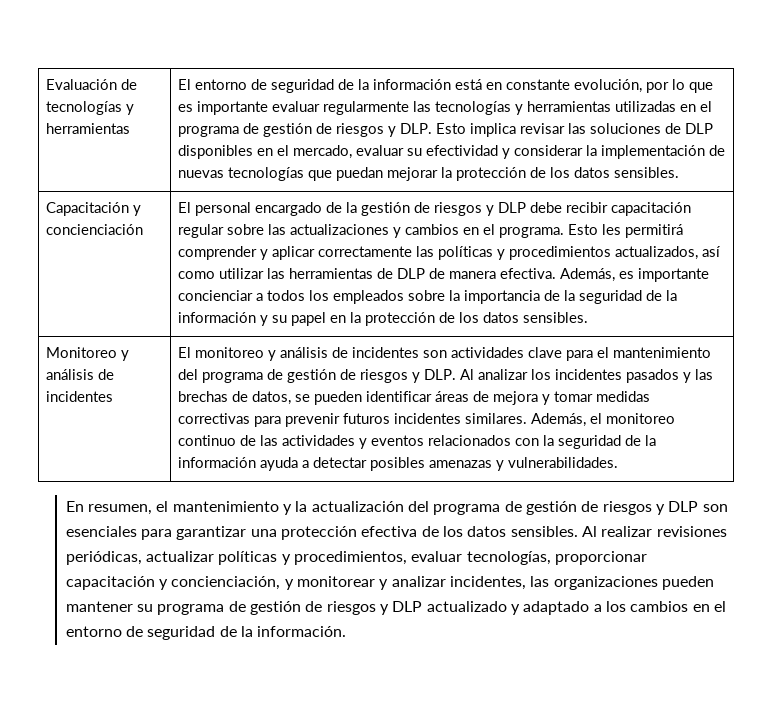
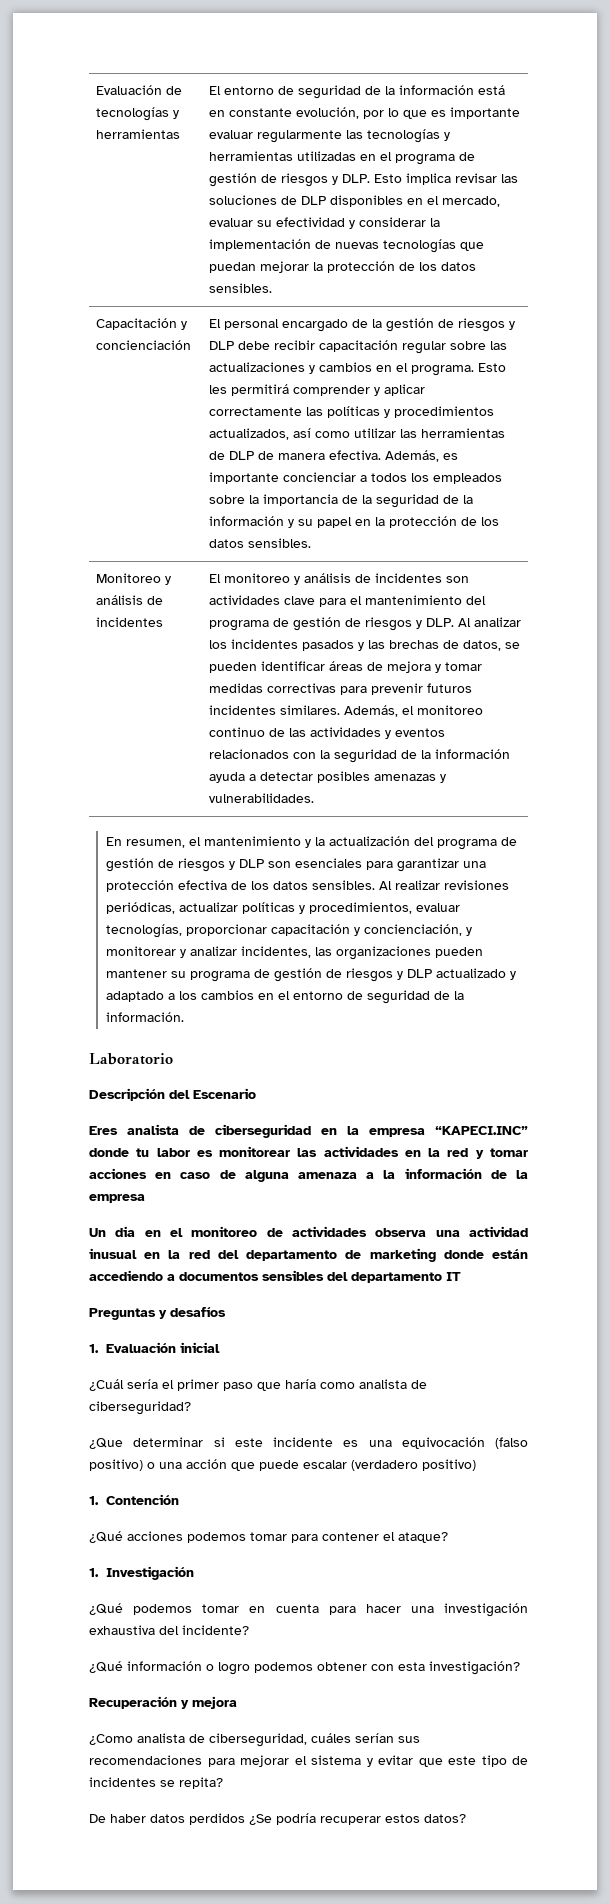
+ Laboratorio
+ Descripción del Escenario
+ Eres analista de ciberseguridad en la empresa “KAPECI.INC” donde tu labor es monitorear las actividades en la red y tomar acciones en caso de alguna amenaza a la información de la empresa
+ Un dia en el monitoreo de actividades observa una actividad inusual en la red del departamento de marketing donde están accediendo a documentos sensibles del departamento IT
+ Preguntas y desafíos
+ 1. Evaluación inicial
+ ¿Cuál sería el primer paso que haría como analista de ciberseguridad?
+ ¿Que determinar si este incidente es una equivocación (falso positivo) o una acción que puede escalar (verdadero positivo)
+ 1. Contención
+ ¿Qué acciones podemos tomar para contener el ataque?
+ 1. Investigación
+ ¿Qué podemos tomar en cuenta para hacer una investigación exhaustiva del incidente?
+ ¿Qué información o logro podemos obtener con esta investigación?
+ Recuperación y mejora
+ ¿Como analista de ciberseguridad, cuáles serían sus recomendaciones para mejorar el sistema y evitar que este tipo de incidentes se repita?
+ De haber datos perdidos ¿Se podría recuperar estos datos?

